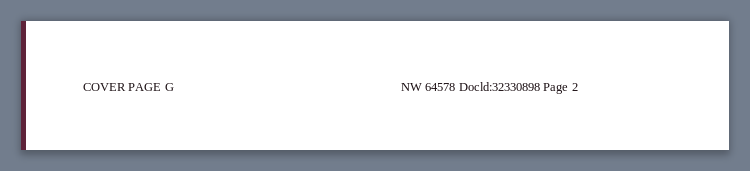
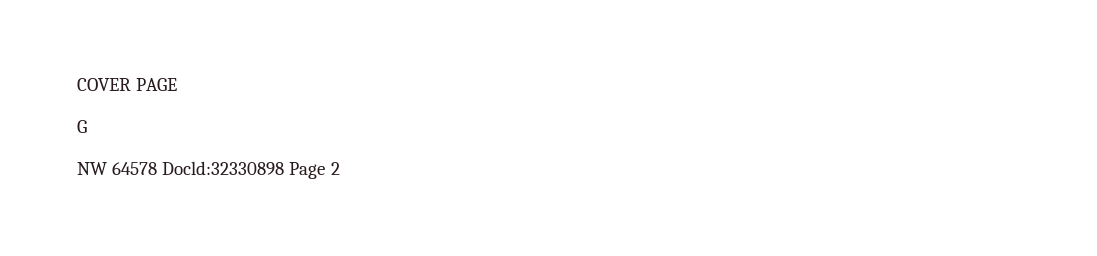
- COVER PAGE G
+ COVER PAGE
+ G

